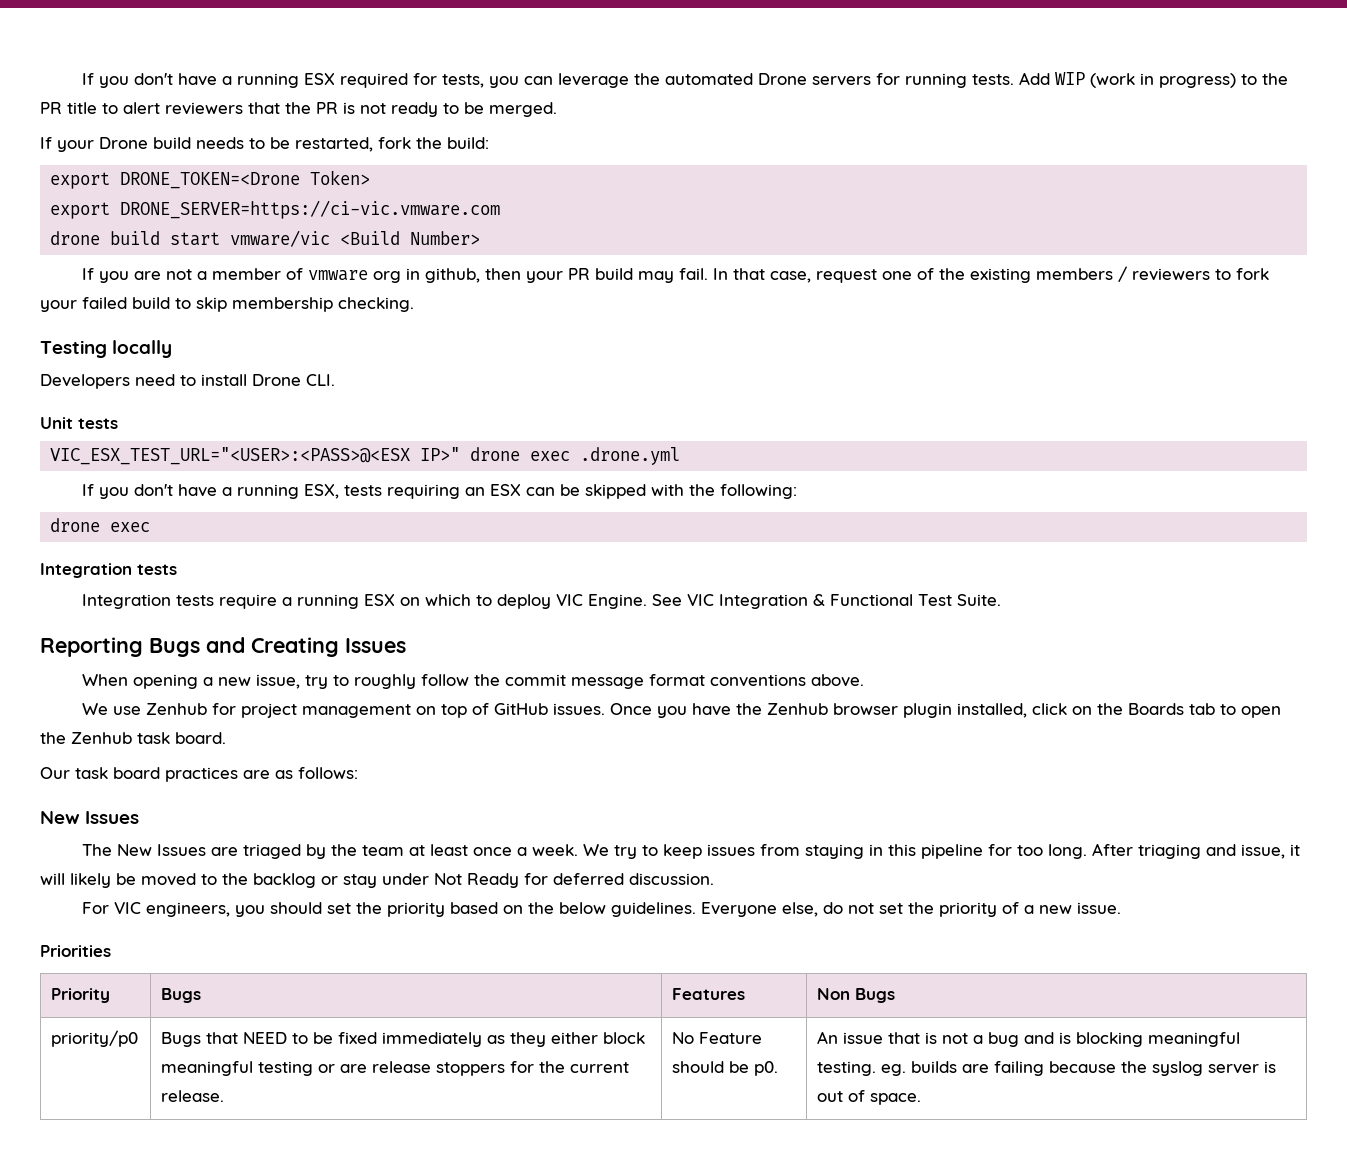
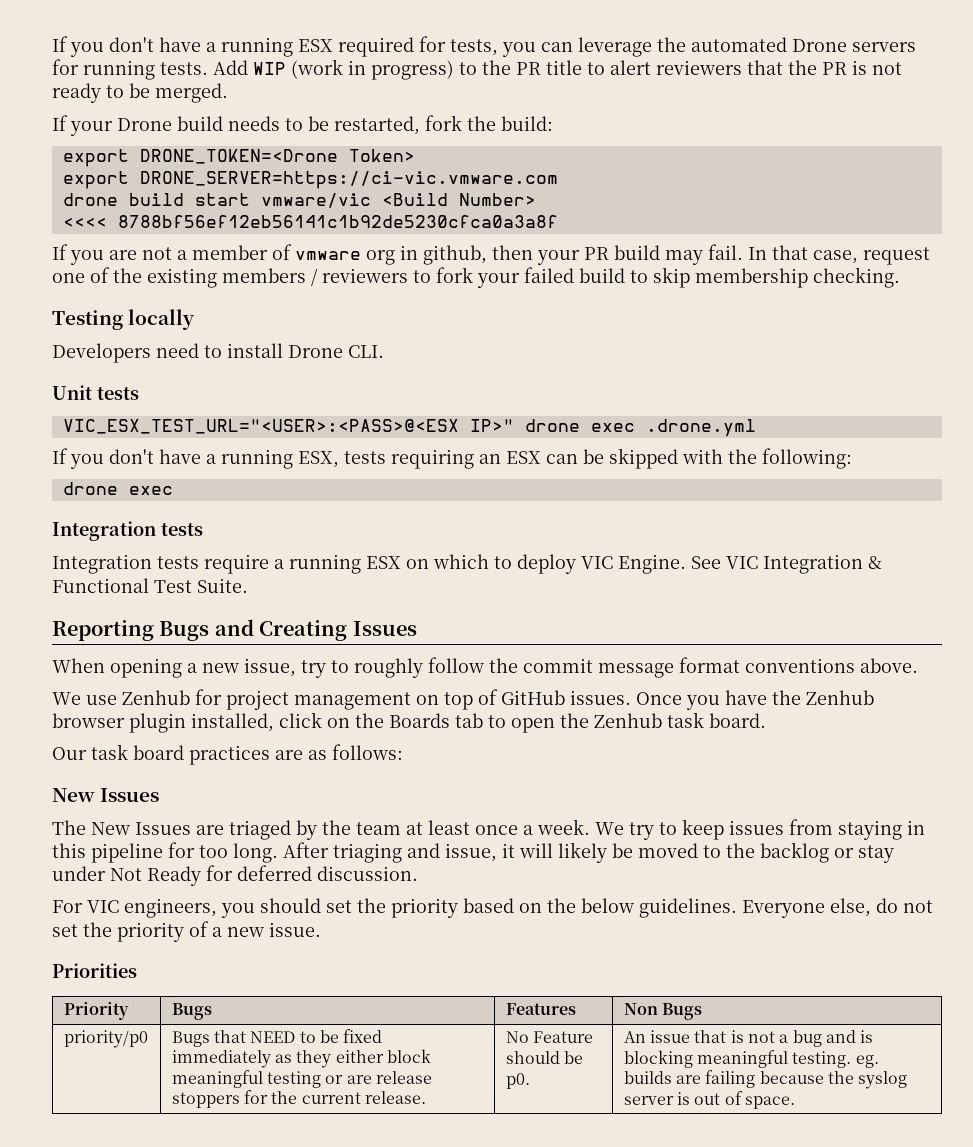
+ <<<< 8788bf56ef12eb56141c1b92de5230cfca0a3a8f

